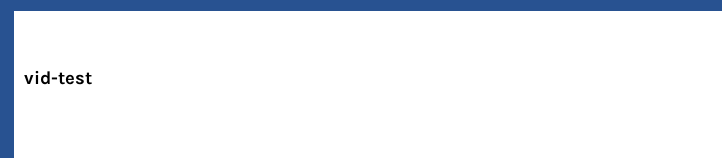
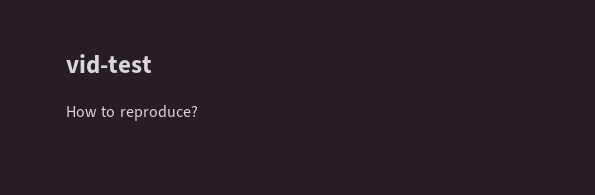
+ How to reproduce?

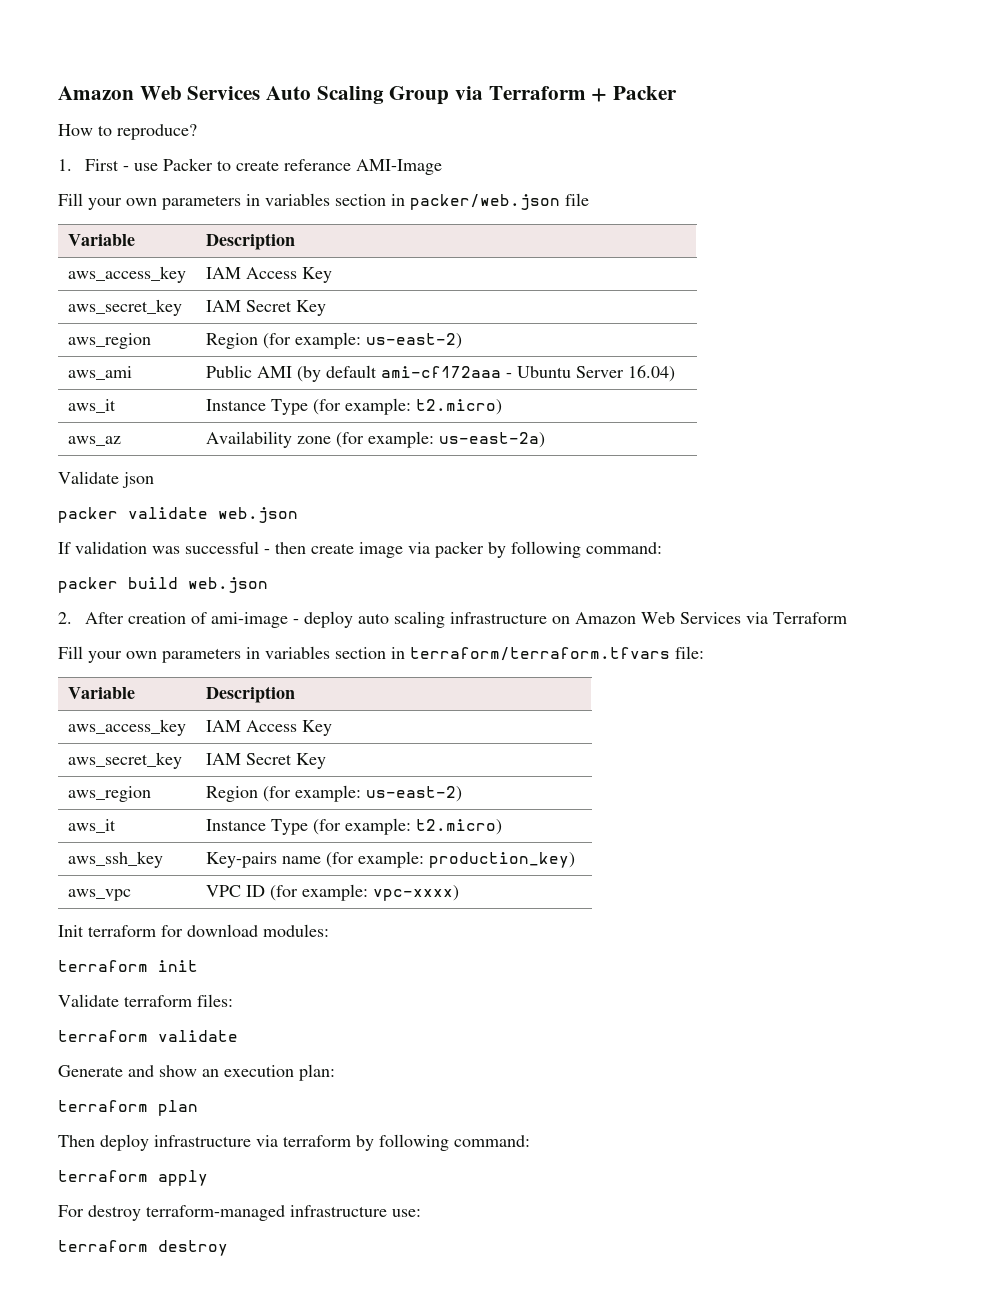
- vid-test
+ Amazon Web Services Auto Scaling Group via Terraform + Packer
  How to reproduce?
+ 1. First - use Packer to create referance AMI-Image
+ Fill your own parameters in variables section in packer/web.json file
+ Variable | Description
+ aws_access_key | IAM Access Key
+ aws_secret_key | IAM Secret Key
+ aws_region | Region (for example: us-east-2)
+ aws_ami | Public AMI (by default ami-cf172aaa - Ubuntu Server 16.04)
+ aws_it | Instance Type (for example: t2.micro)
+ aws_az | Availability zone (for example: us-east-2a)
+ Validate json
+ packer validate web.json
+ If validation was successful - then create image via packer by following command:
+ packer build web.json
+ 2. After creation of ami-image - deploy auto scaling infrastructure on Amazon Web Services via Terraform
+ Fill your own parameters in variables section in terraform/terraform.tfvars file:
+ Variable | Description
+ aws_access_key | IAM Access Key
+ aws_secret_key | IAM Secret Key
+ aws_region | Region (for example: us-east-2)
+ aws_it | Instance Type (for example: t2.micro)
+ aws_ssh_key | Key-pairs name (for example: production_key)
+ aws_vpc | VPC ID (for example: vpc-xxxx)
+ Init terraform for download modules:
+ terraform init
+ Validate terraform files:
+ terraform validate
+ Generate and show an execution plan:
+ terraform plan
+ Then deploy infrastructure via terraform by following command:
+ terraform apply
+ For destroy terraform-managed infrastructure use:
+ terraform destroy

